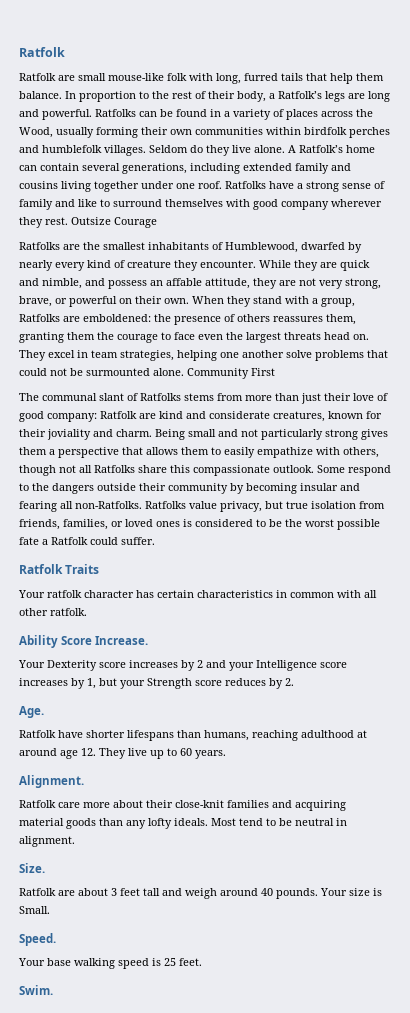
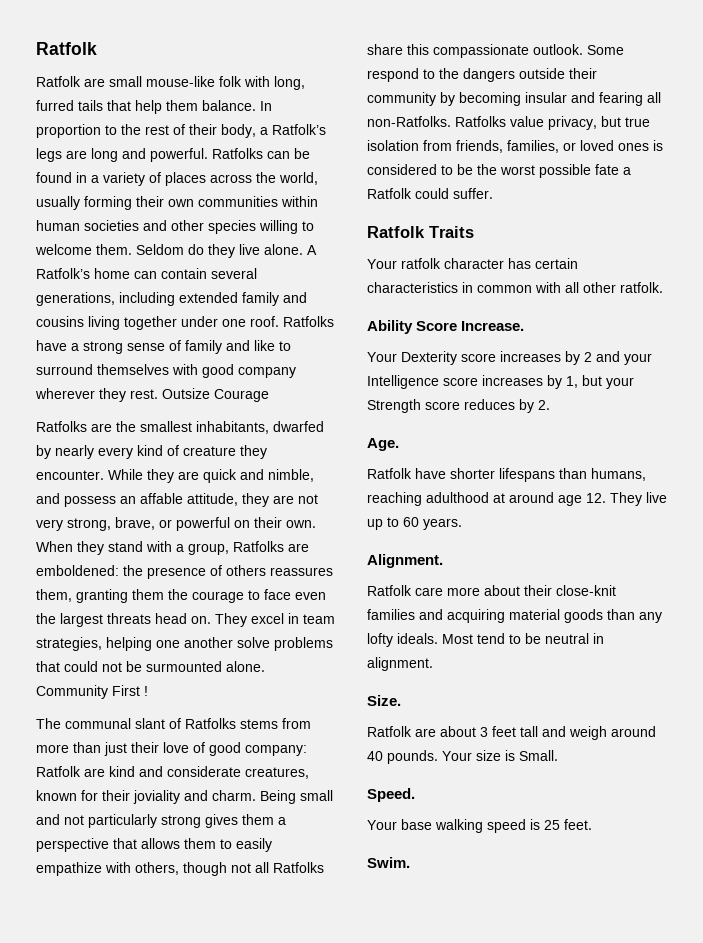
- Ratfolks can be found in a variety of places across the Wood, usually forming their own communities within birdfolk perches and humblefolk villages.
+ Ratfolks can be found in a variety of places across the world, usually forming their own communities within human societies and other species willing to welcome them.
- Ratfolks are the smallest inhabitants of Humblewood, dwarfed by nearly every kind of creature they encounter.
+ Ratfolks are the smallest inhabitants, dwarfed by nearly every kind of creature they encounter.
- Community First
+ Community First !

